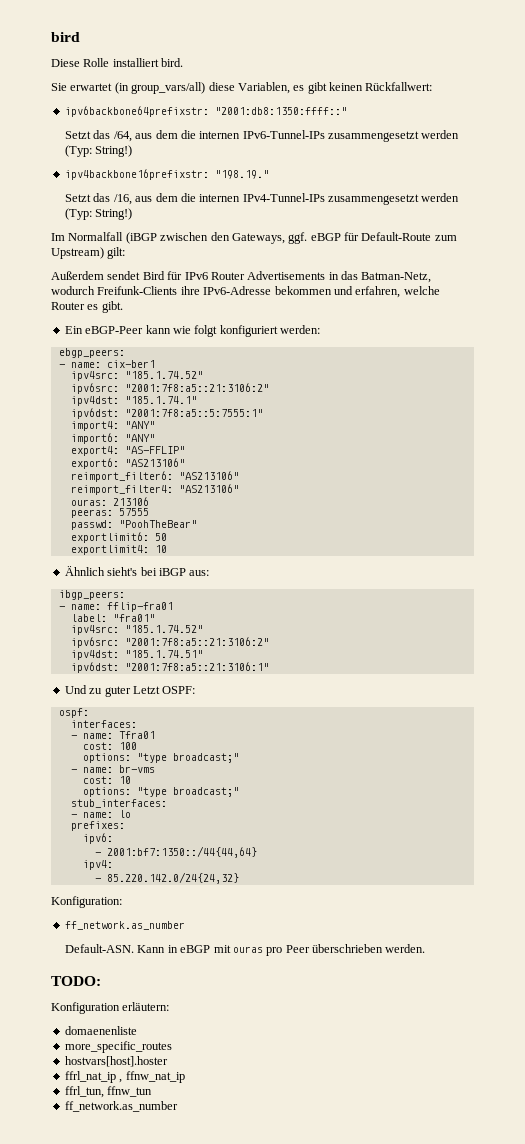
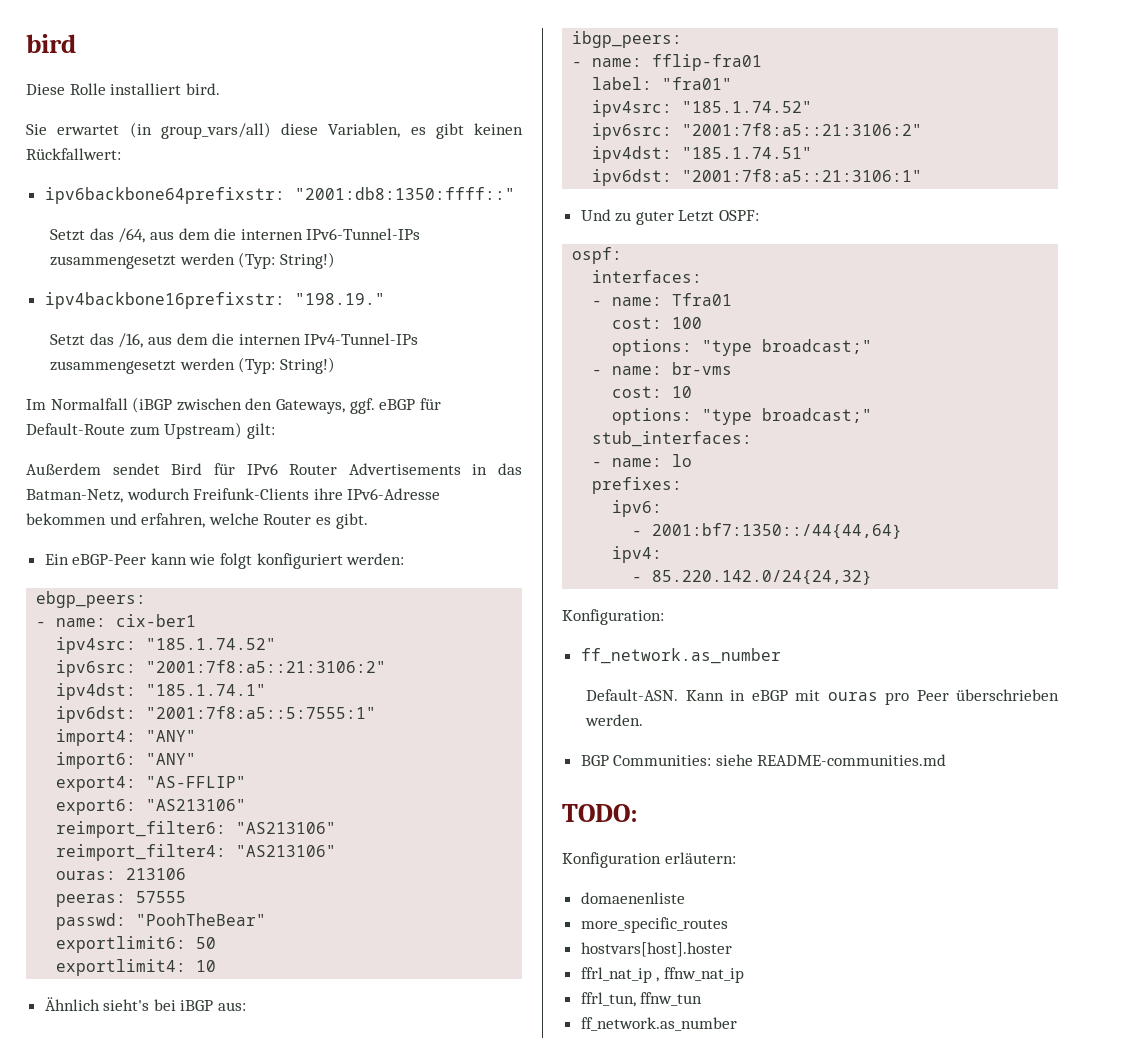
+ BGP Communities: siehe README-communities.md

